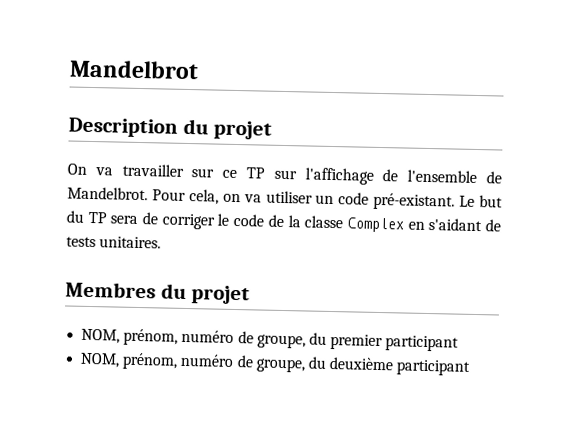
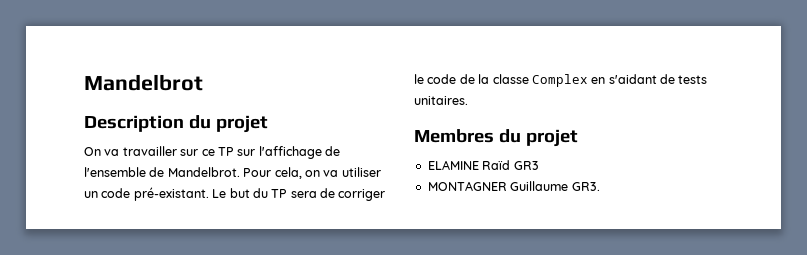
- NOM, prénom, numéro de groupe, du premier participant
- NOM, prénom, numéro de groupe, du deuxième participant
+ ELAMINE Raïd GR3
+ MONTAGNER Guillaume GR3.

